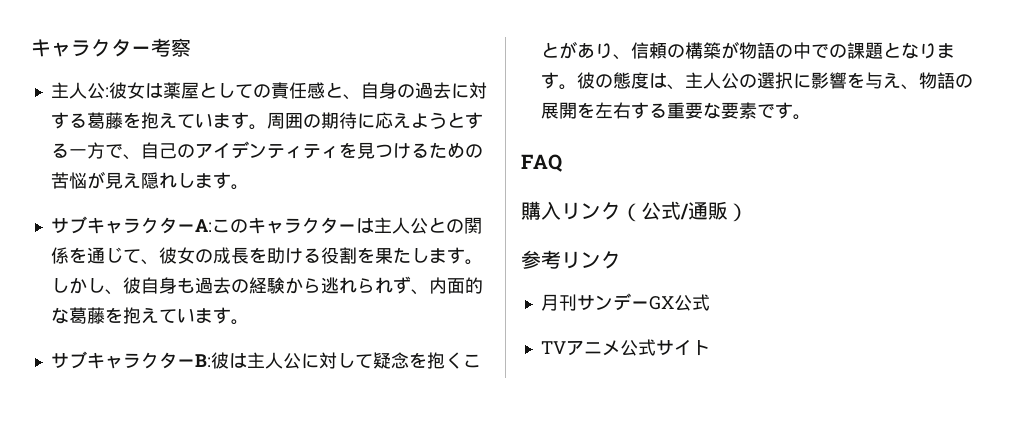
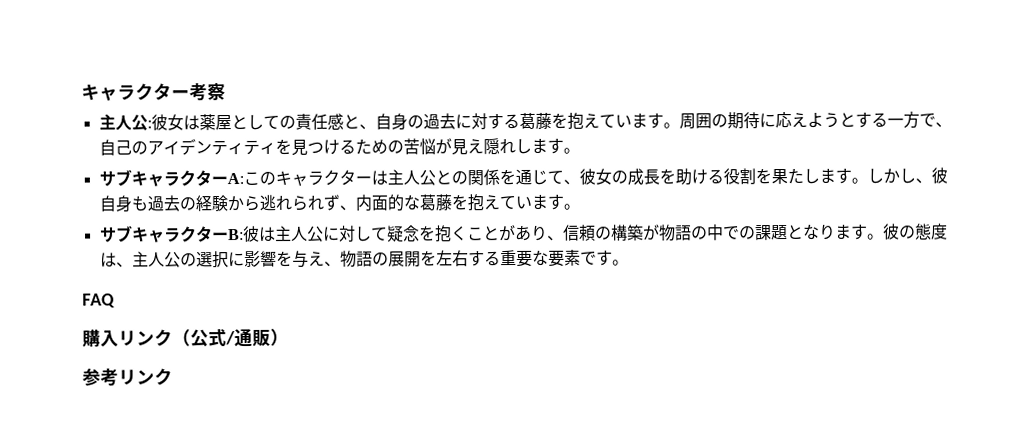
- 月刊サンデーGX公式
- TVアニメ公式サイト

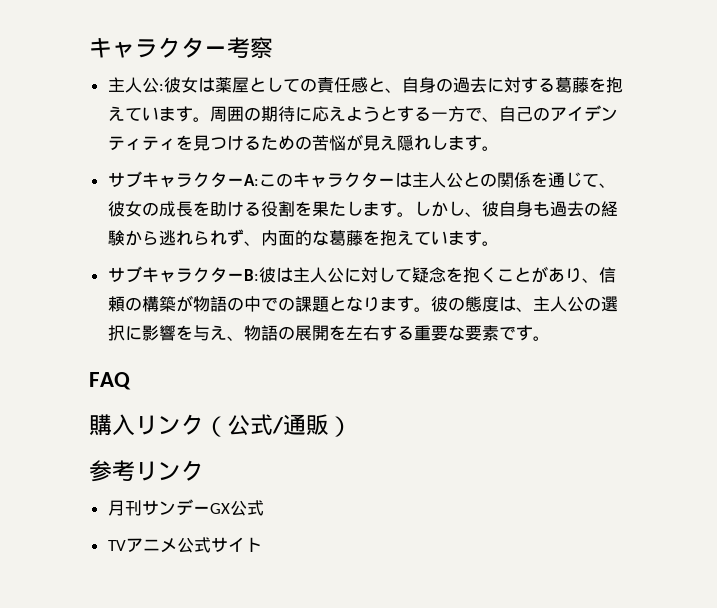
+ 月刊サンデーGX公式
+ TVアニメ公式サイト

